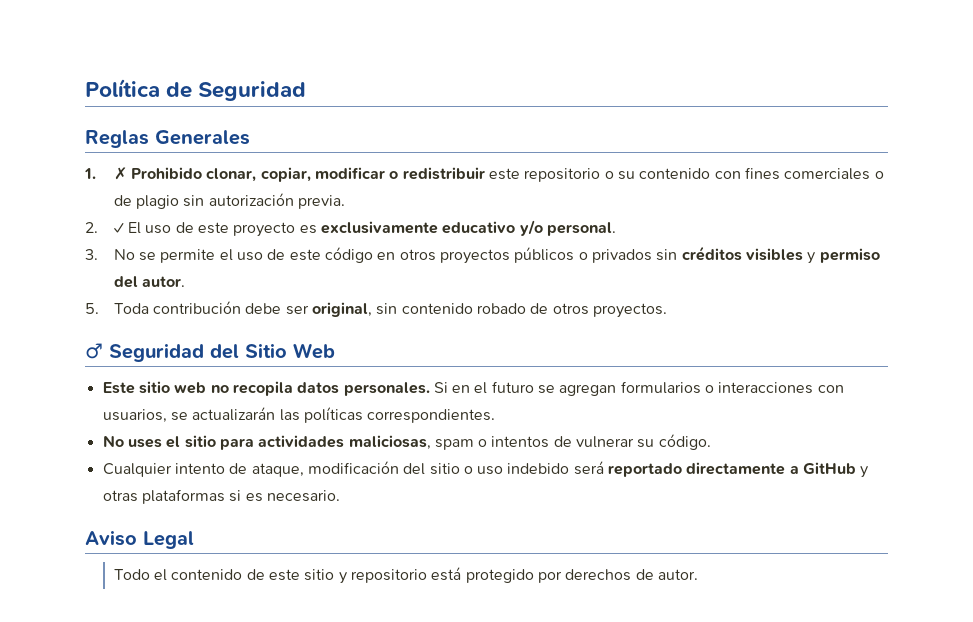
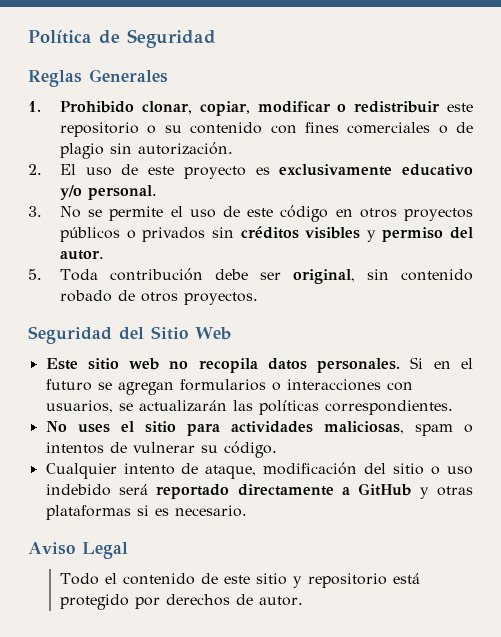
- 1. ✗ Prohibido clonar, copiar, modificar o redistribuir este repositorio o su contenido con fines comerciales o de plagio sin autorización previa.
+ 1. Prohibido clonar, copiar, modificar o redistribuir este repositorio o su contenido con fines comerciales o de plagio sin autorización.
- 2. ✓ El uso de este proyecto es exclusivamente educativo y/o personal.
+ 2. El uso de este proyecto es exclusivamente educativo y/o personal.
- ♂ Seguridad del Sitio Web
+ Seguridad del Sitio Web

